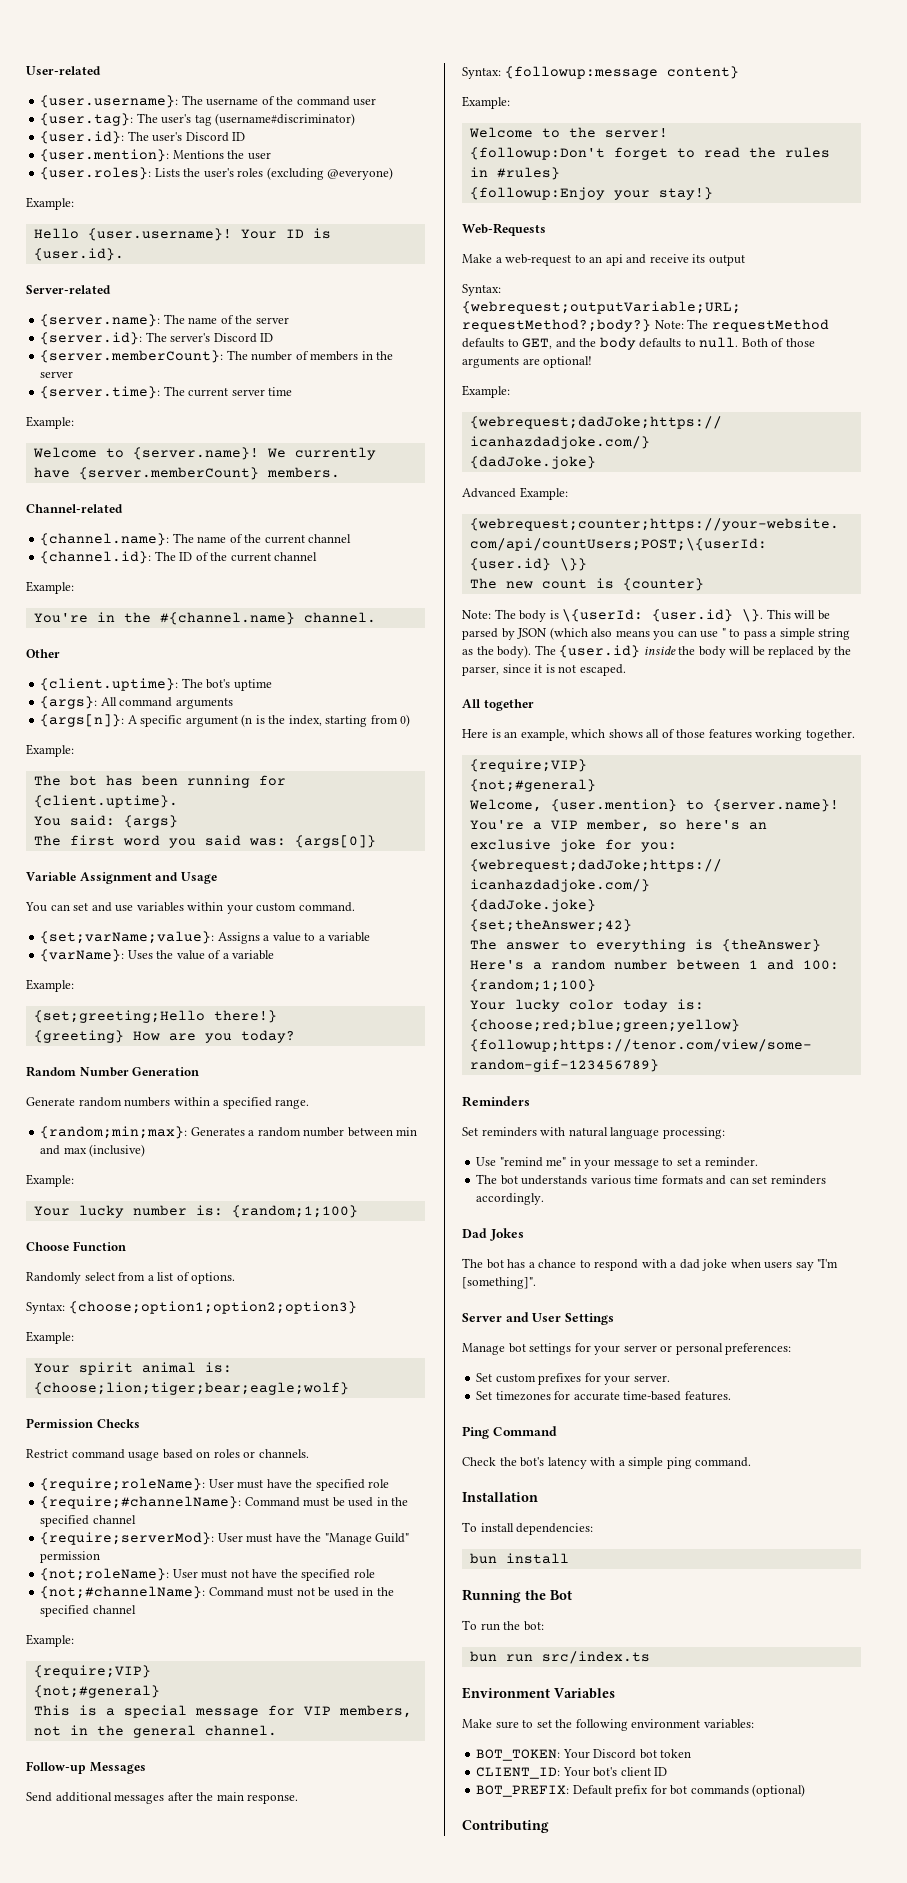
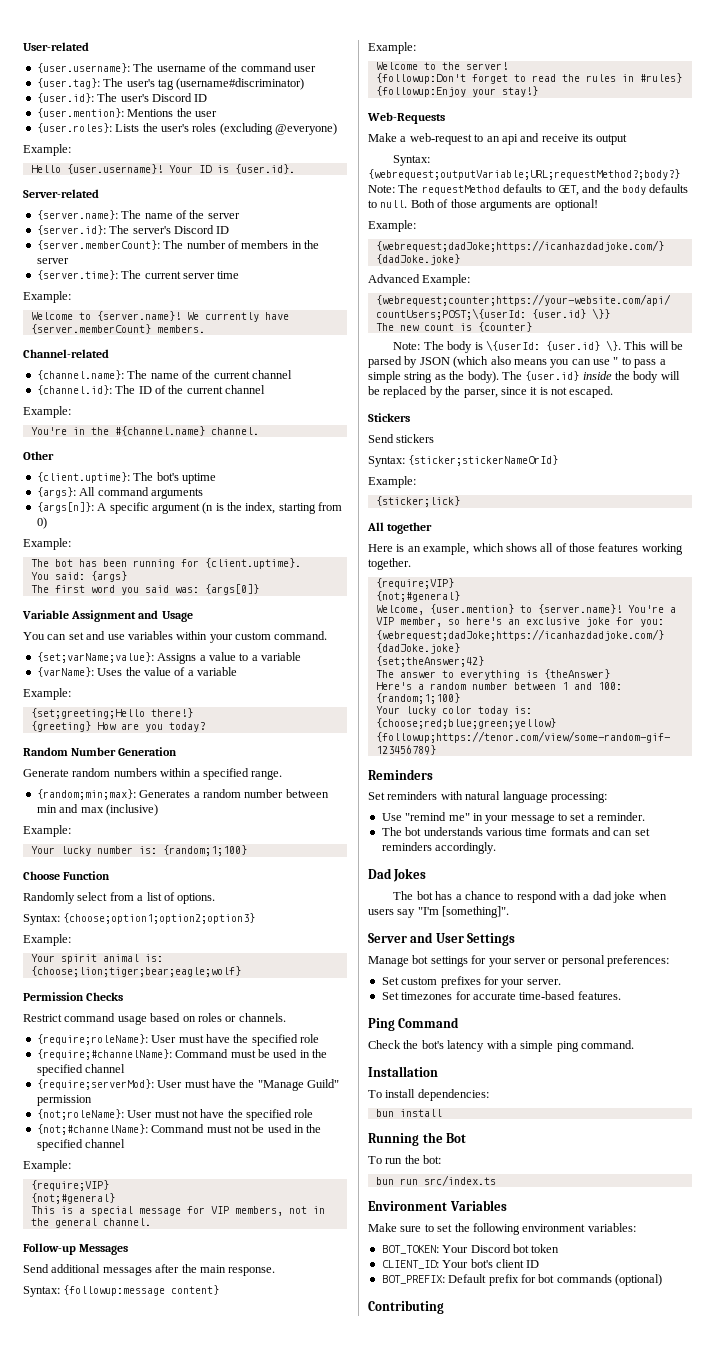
+ Stickers
+ Send stickers
+ Syntax: {sticker;stickerNameOrId}
+ Example:
+ {sticker;lick}

